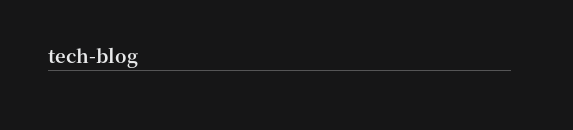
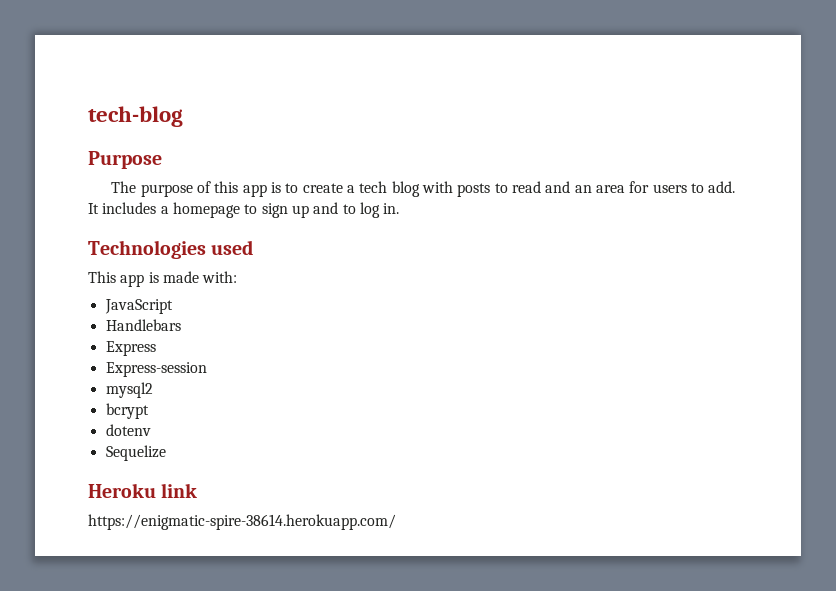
+ Purpose
+ The purpose of this app is to create a tech blog with posts to read and an area for users to add. It includes a homepage to sign up and to log in.
+ Technologies used
+ This app is made with:
+ JavaScript
+ Handlebars
+ Express
+ Express-session
+ mysql2
+ bcrypt
+ dotenv
+ Sequelize
+ Heroku link
+ https://enigmatic-spire-38614.herokuapp.com/

